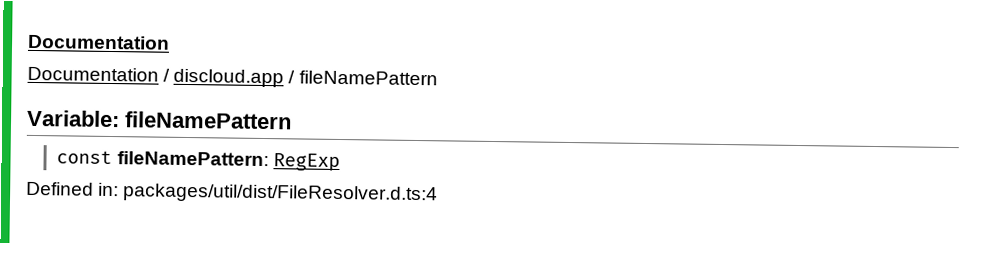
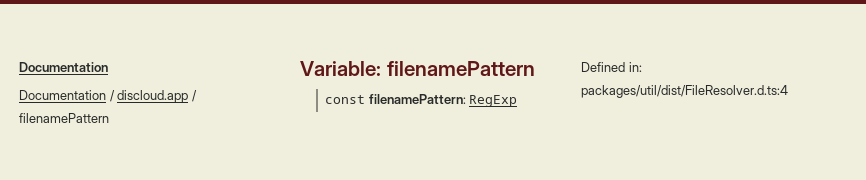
- Documentation / discloud.app / fileNamePattern
+ Documentation / discloud.app / filenamePattern
- Variable: fileNamePattern
+ Variable: filenamePattern
- const fileNamePattern: RegExp
+ const filenamePattern: RegExp

